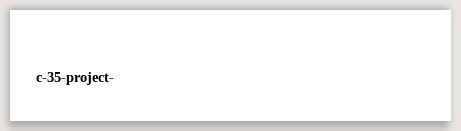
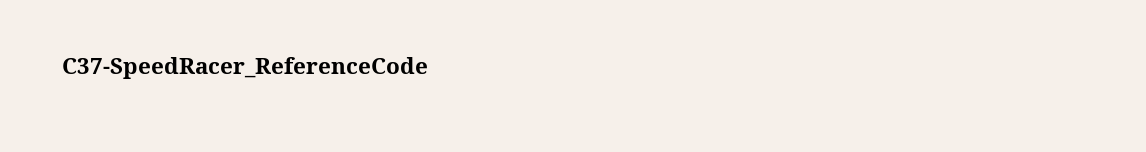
- c-35-project-
+ C37-SpeedRacer_ReferenceCode

